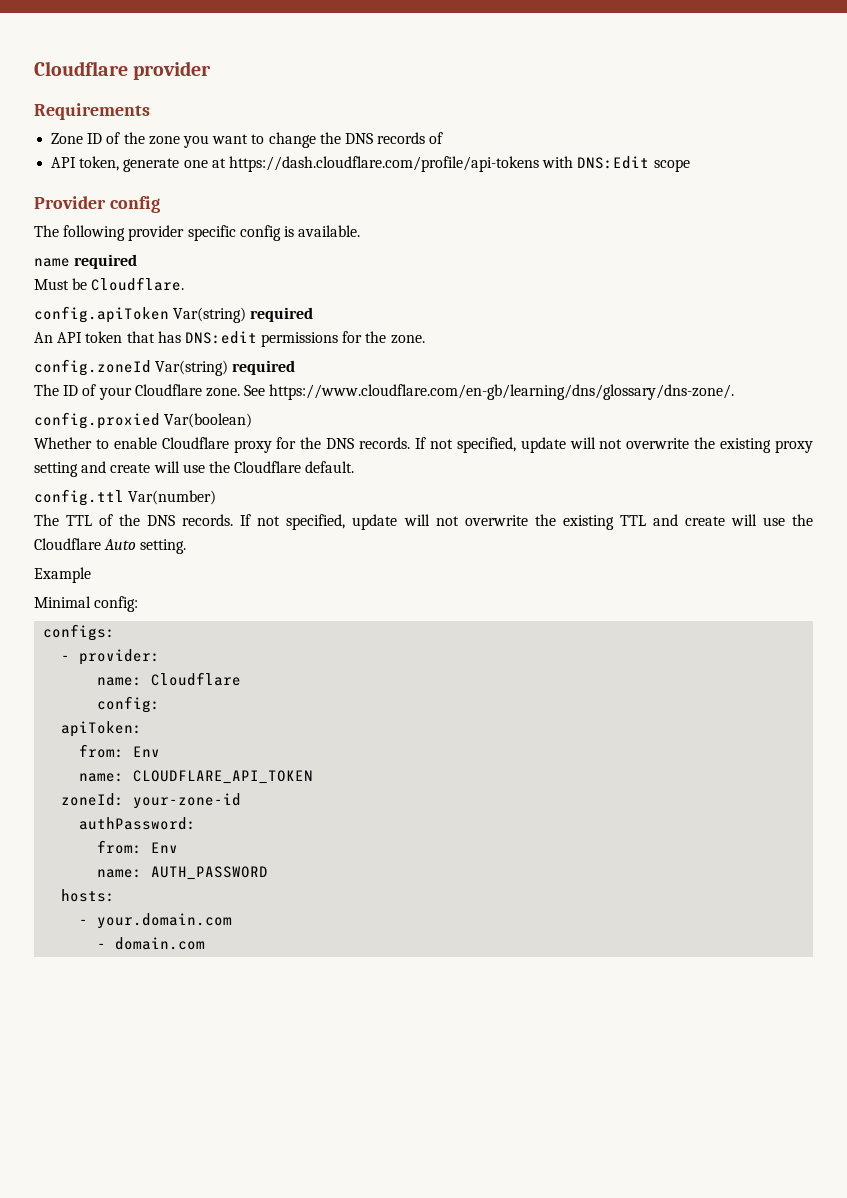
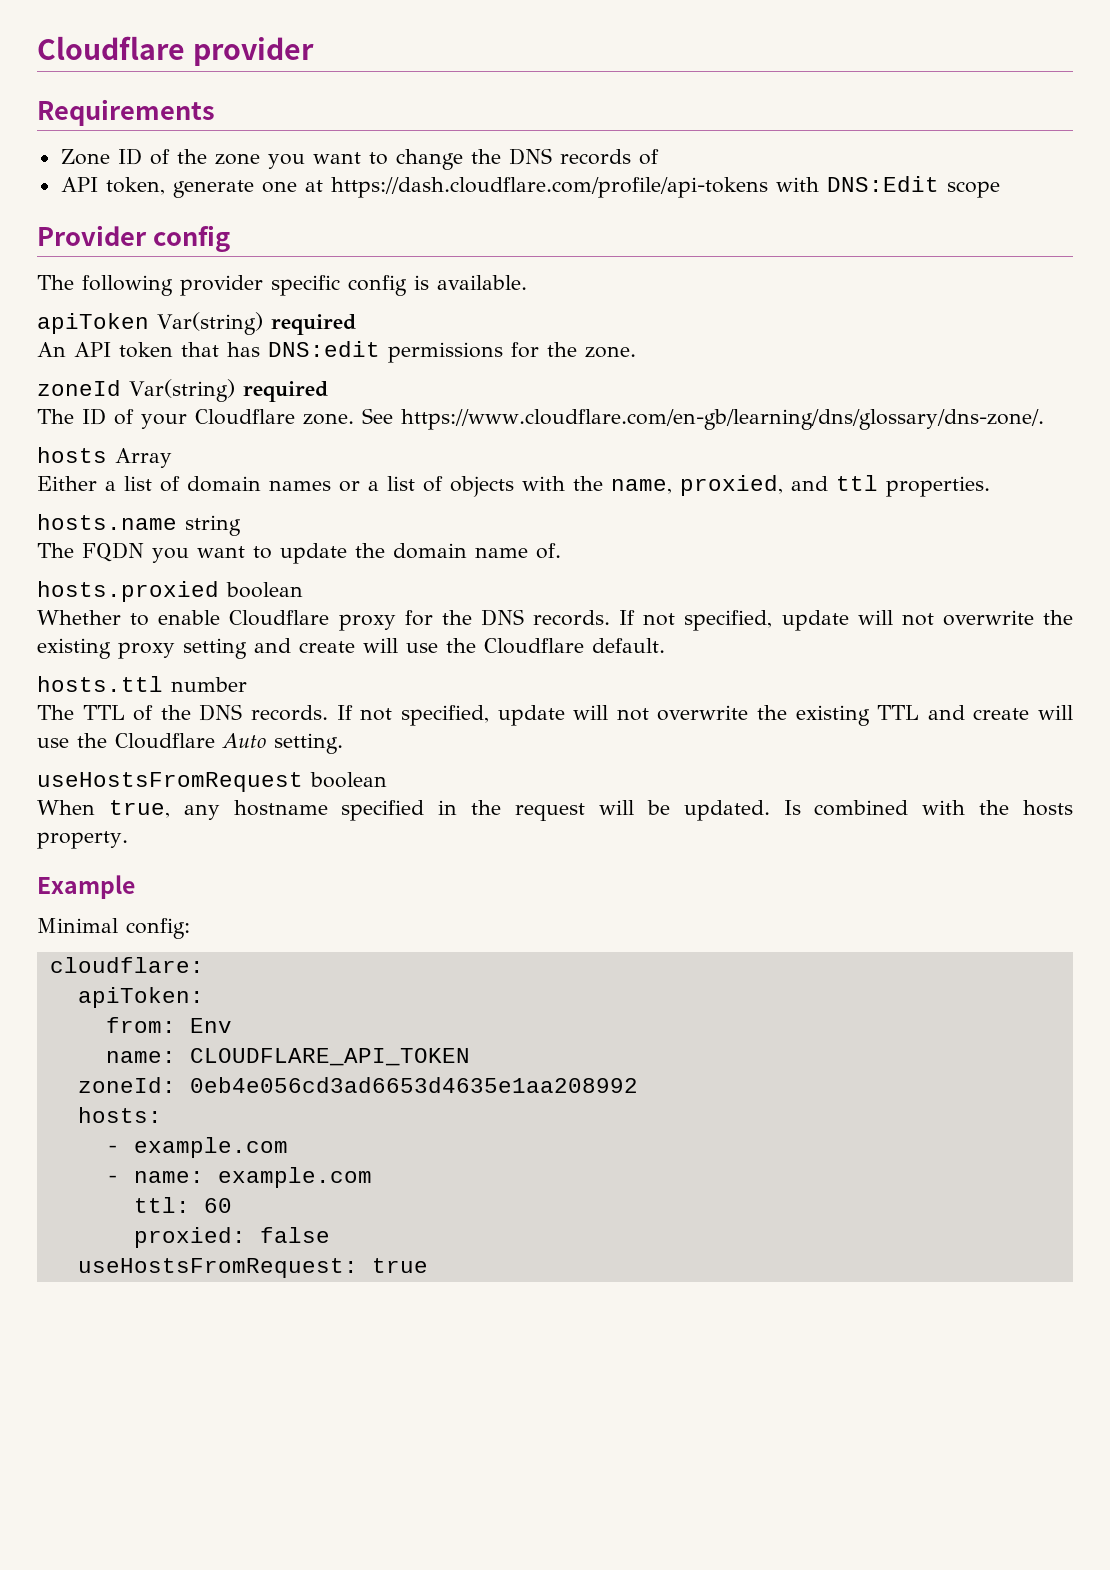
- name required
- Must be Cloudflare.
- config.apiToken Var(string) required
+ apiToken Var(string) required
- config.zoneId Var(string) required
+ zoneId Var(string) required
- config.proxied Var(boolean)
+ hosts Array
+ Either a list of domain names or a list of objects with the name, proxied, and ttl properties.
+ hosts.name string
+ The FQDN you want to update the domain name of.
+ hosts.proxied boolean
- config.ttl Var(number)
+ hosts.ttl number
+ useHostsFromRequest boolean
+ When true, any hostname specified in the request will be updated. Is combined with the hosts property.
  Example
  Minimal config:
- configs:
- - provider:
- name: Cloudflare
- config:
+ cloudflare:
- zoneId: your-zone-id
- authPassword:
- from: Env
- name: AUTH_PASSWORD
+ zoneId: 0eb4e056cd3ad6653d4635e1aa208992
- - your.domain.com
- - domain.com
+ - example.com
+ - name: example.com
+ ttl: 60
+ proxied: false
+ useHostsFromRequest: true

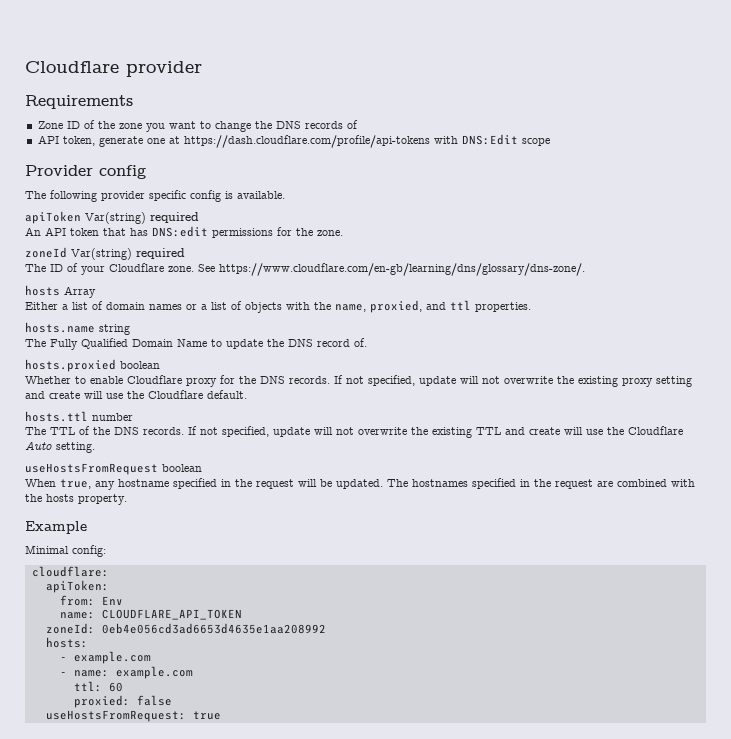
- The FQDN you want to update the domain name of.
+ The Fully Qualified Domain Name to update the DNS record of.
- Is combined with the hosts property.
+ The hostnames specified in the request are combined with the hosts property.

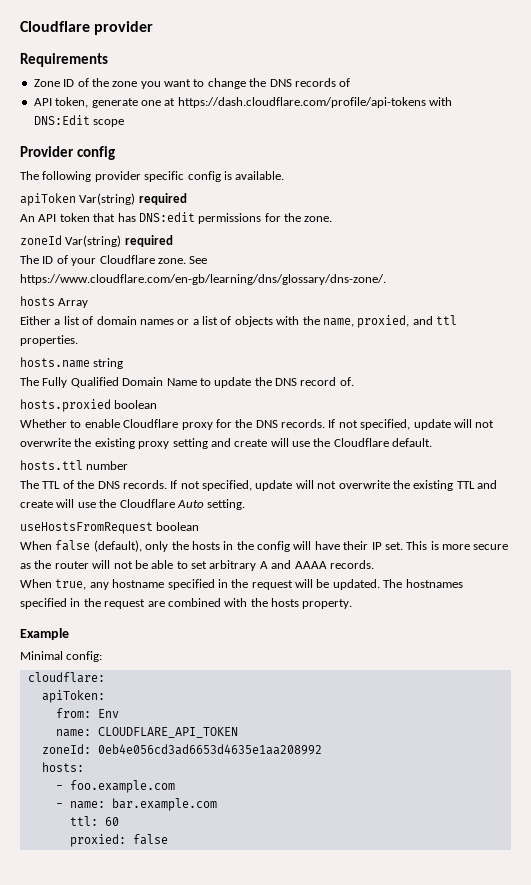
+ When false (default), only the hosts in the config will have their IP set. This is more secure as the router will not be able to set arbitrary A and AAAA records.
- - example.com
+ - foo.example.com
- - name: example.com
+ - name: bar.example.com
- useHostsFromRequest: true

